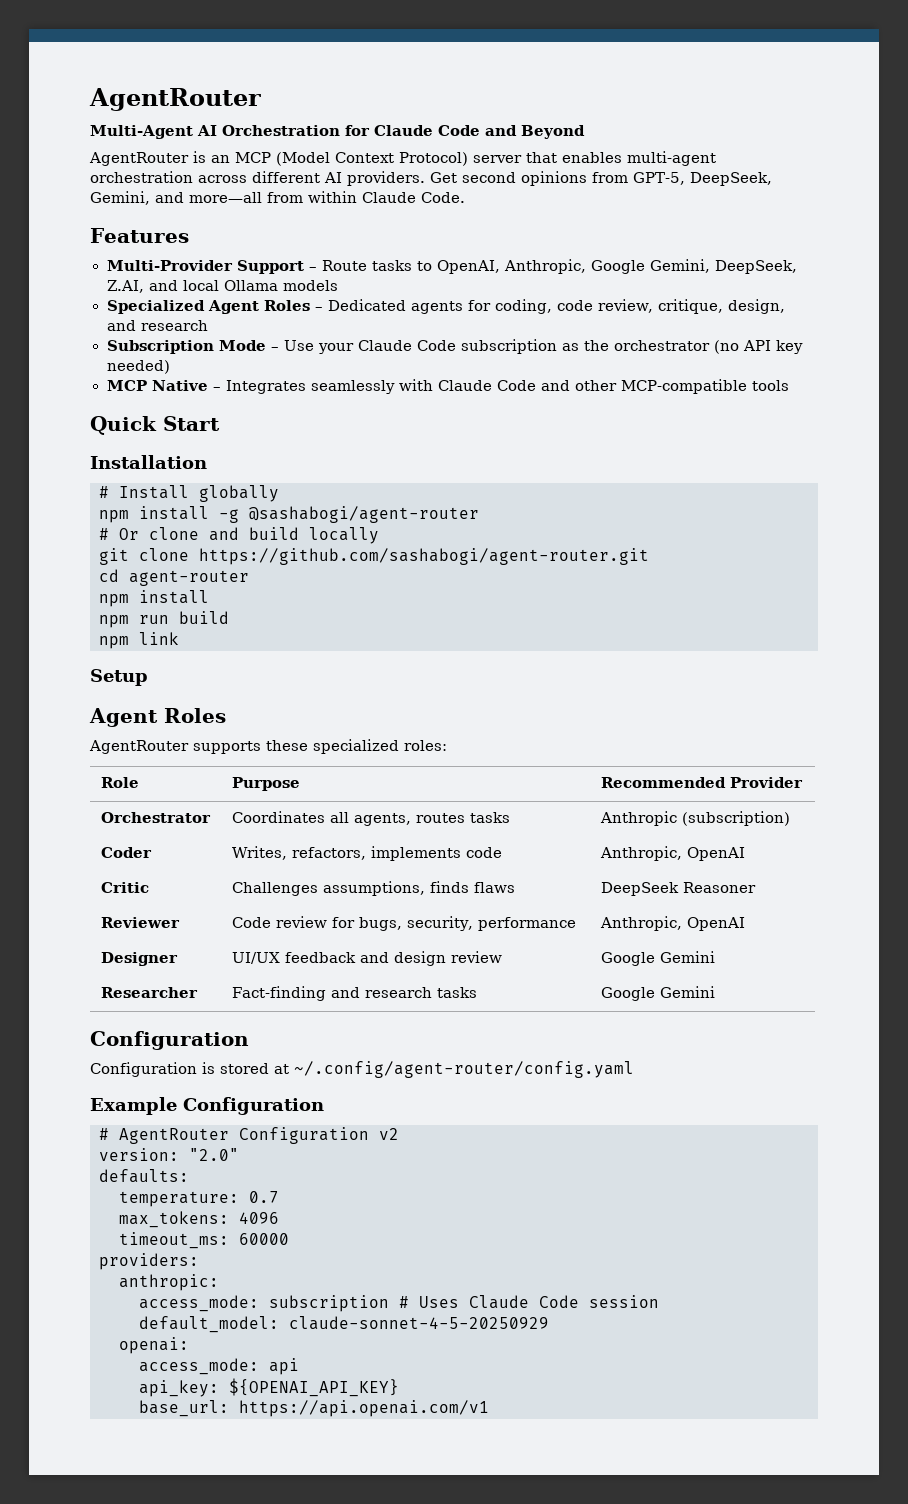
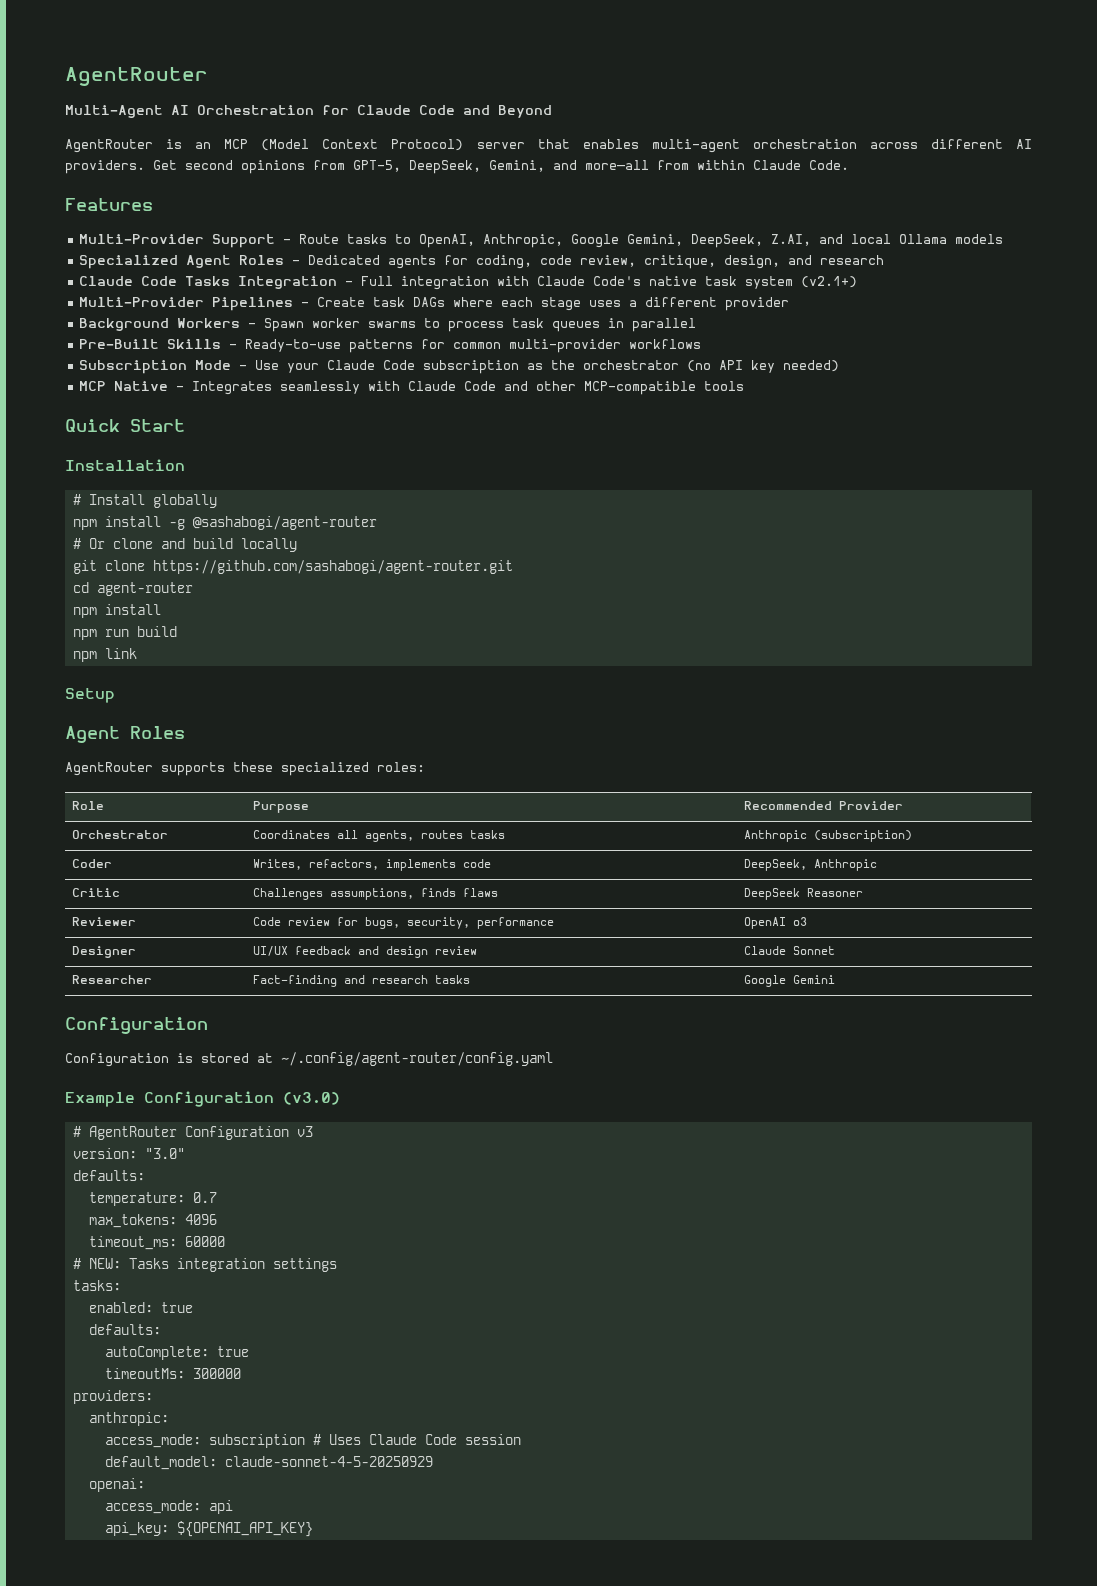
+ Claude Code Tasks Integration – Full integration with Claude Code's native task system (v2.1+)
+ Multi-Provider Pipelines – Create task DAGs where each stage uses a different provider
+ Background Workers – Spawn worker swarms to process task queues in parallel
+ Pre-Built Skills – Ready-to-use patterns for common multi-provider workflows
- Coder | Writes, refactors, implements code | Anthropic, OpenAI
+ Coder | Writes, refactors, implements code | DeepSeek, Anthropic
- Reviewer | Code review for bugs, security, performance | Anthropic, OpenAI
+ Reviewer | Code review for bugs, security, performance | OpenAI o3
- Designer | UI/UX feedback and design review | Google Gemini
+ Designer | UI/UX feedback and design review | Claude Sonnet
- Example Configuration
+ Example Configuration (v3.0)
- # AgentRouter Configuration v2
+ # AgentRouter Configuration v3
- version: "2.0"
+ version: "3.0"
+ # NEW: Tasks integration settings
+ tasks:
+ enabled: true
+ defaults:
+ autoComplete: true
+ timeoutMs: 300000
- base_url: https://api.openai.com/v1

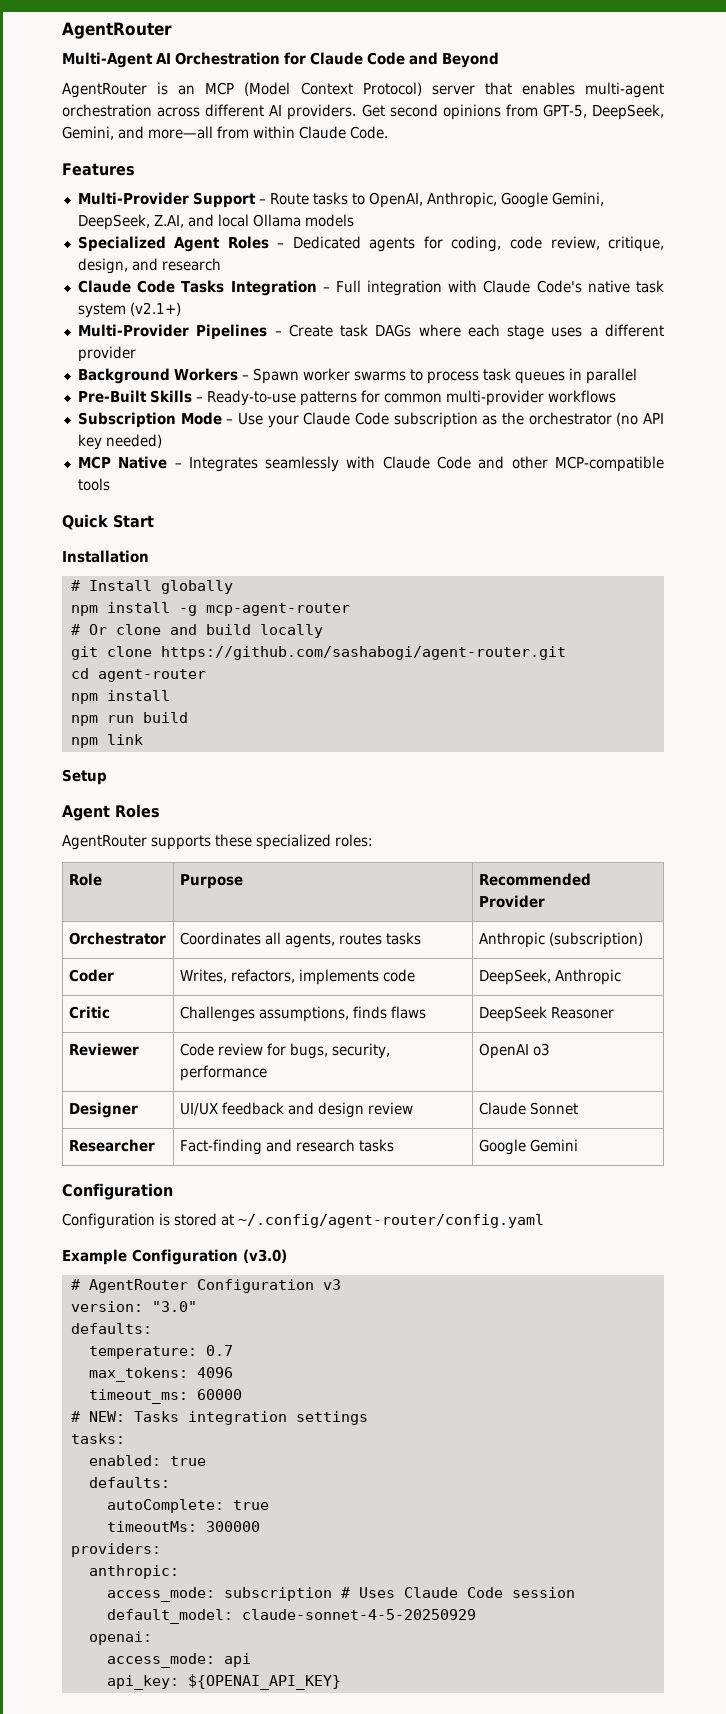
- npm install -g @sashabogi/agent-router
+ npm install -g mcp-agent-router

